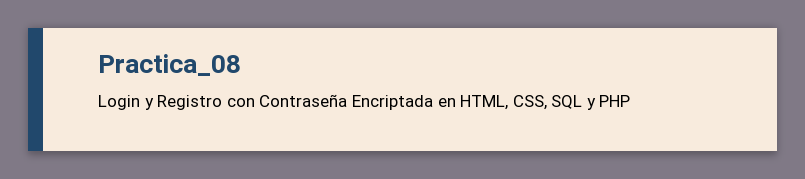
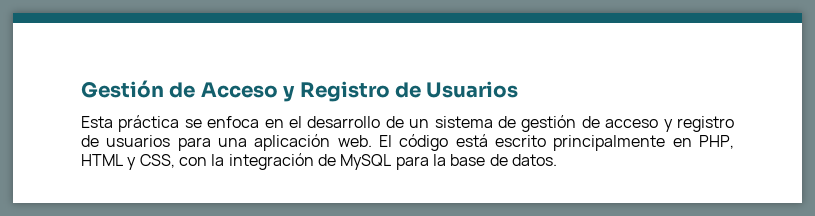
- Practica_08
- Login y Registro con Contraseña Encriptada en HTML, CSS, SQL y PHP
+ Gestión de Acceso y Registro de Usuarios
+ Esta práctica se enfoca en el desarrollo de un sistema de gestión de acceso y registro de usuarios para una aplicación web. El código está escrito principalmente en PHP, HTML y CSS, con la integración de MySQL para la base de datos.

